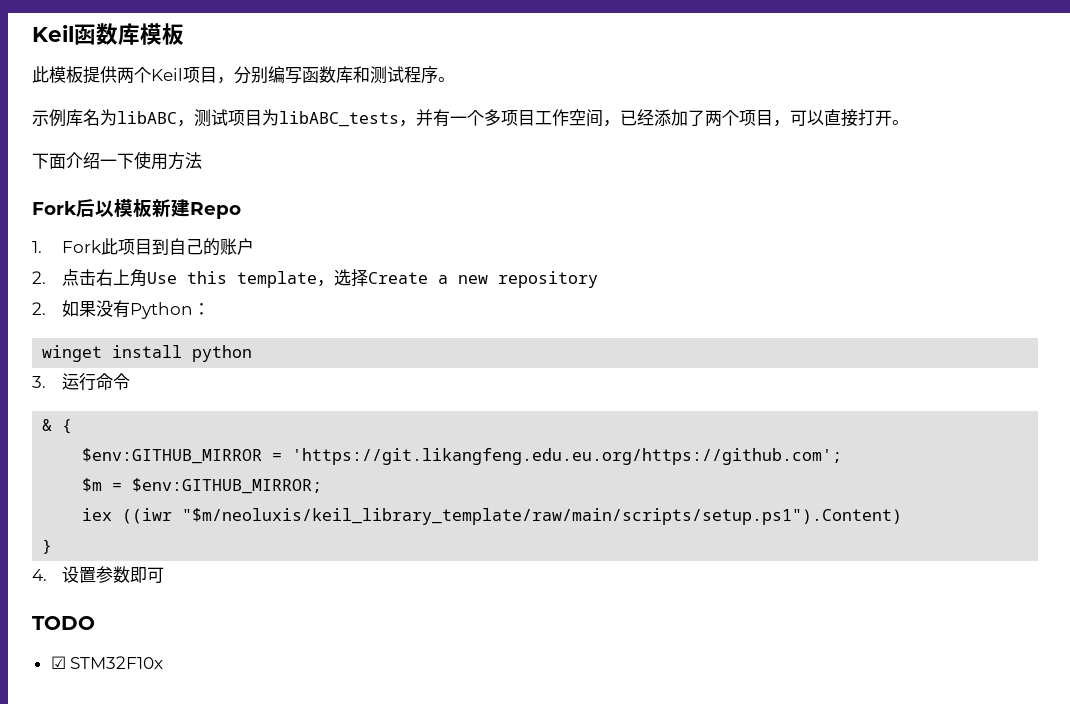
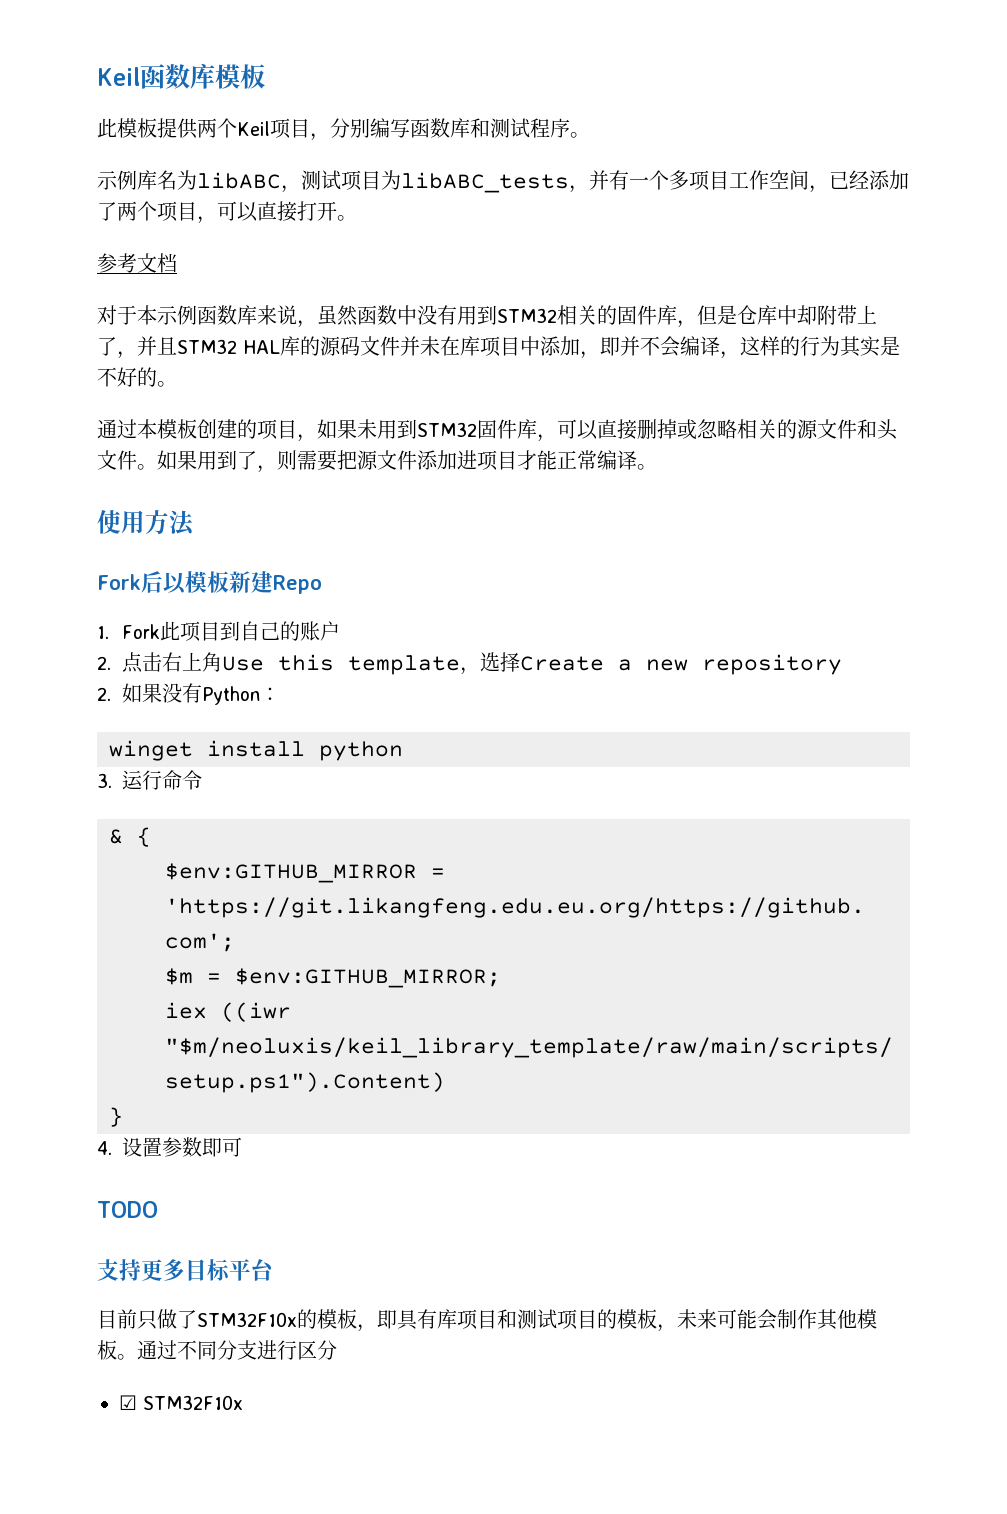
- 下面介绍一下使用方法
+ 参考文档
+ 对于本示例函数库来说，虽然函数中没有用到STM32相关的固件库，但是仓库中却附带上了，并且STM32 HAL库的源码文件并未在库项目中添加，即并不会编译，这样的行为其实是不好的。
+ 通过本模板创建的项目，如果未用到STM32固件库，可以直接删掉或忽略相关的源文件和头文件。如果用到了，则需要把源文件添加进项目才能正常编译。
+ 使用方法
+ 支持更多目标平台
+ 目前只做了STM32F10x的模板，即具有库项目和测试项目的模板，未来可能会制作其他模板。通过不同分支进行区分

